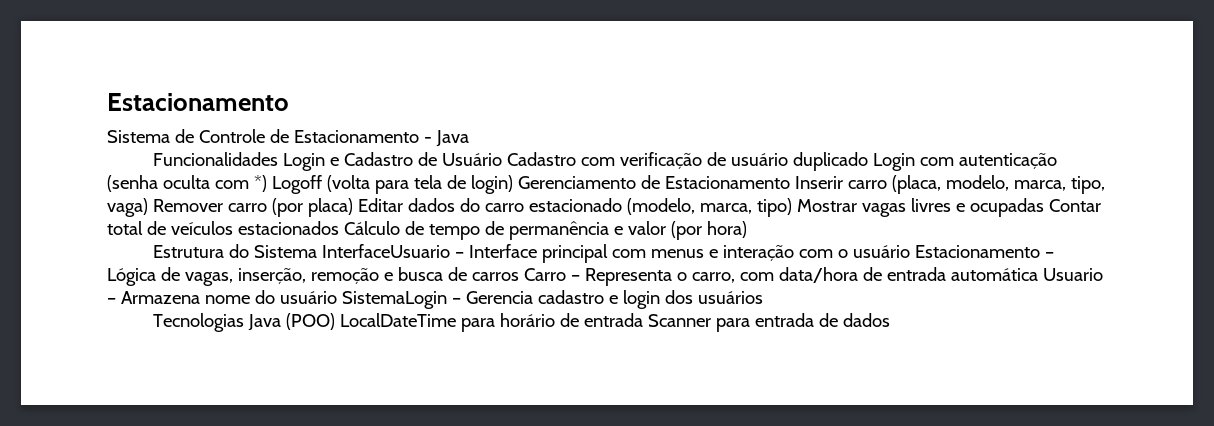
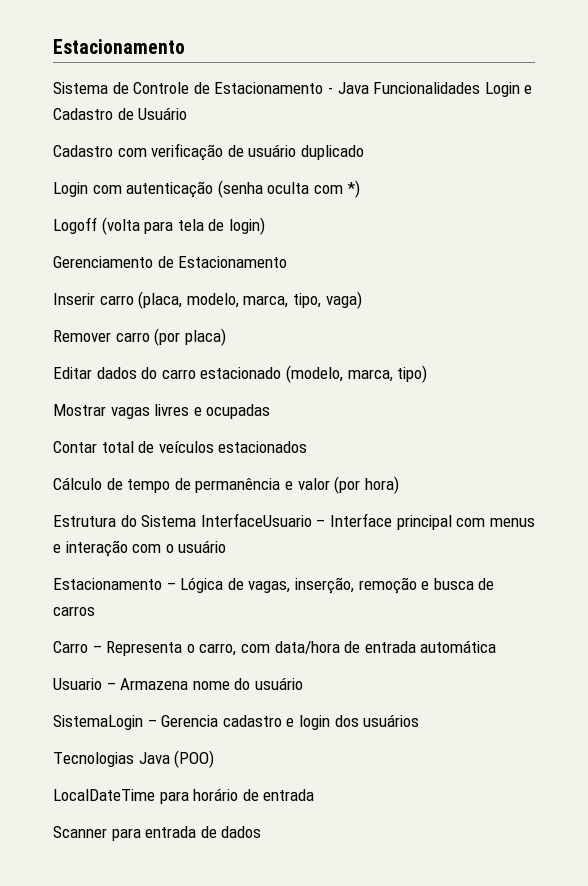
- Sistema de Controle de Estacionamento - Java
- Funcionalidades Login e Cadastro de Usuário Cadastro com verificação de usuário duplicado Login com autenticação (senha oculta com *) Logoff (volta para tela de login) Gerenciamento de Estacionamento Inserir carro (placa, modelo, marca, tipo, vaga) Remover carro (por placa) Editar dados do carro estacionado (modelo, marca, tipo) Mostrar vagas livres e ocupadas Contar total de veículos estacionados Cálculo de tempo de permanência e valor (por hora)
+ Sistema de Controle de Estacionamento - Java Funcionalidades Login e Cadastro de Usuário
+ Cadastro com verificação de usuário duplicado
+ Login com autenticação (senha oculta com *)
+ Logoff (volta para tela de login)
+ Gerenciamento de Estacionamento
+ Inserir carro (placa, modelo, marca, tipo, vaga)
+ Remover carro (por placa)
+ Editar dados do carro estacionado (modelo, marca, tipo)
+ Mostrar vagas livres e ocupadas
+ Contar total de veículos estacionados
+ Cálculo de tempo de permanência e valor (por hora)
- Estrutura do Sistema InterfaceUsuario – Interface principal com menus e interação com o usuário Estacionamento – Lógica de vagas, inserção, remoção e busca de carros Carro – Representa o carro, com data/hora de entrada automática Usuario – Armazena nome do usuário SistemaLogin – Gerencia cadastro e login dos usuários
+ Estrutura do Sistema InterfaceUsuario – Interface principal com menus e interação com o usuário
+ Estacionamento – Lógica de vagas, inserção, remoção e busca de carros
+ Carro – Representa o carro, com data/hora de entrada automática
+ Usuario – Armazena nome do usuário
+ SistemaLogin – Gerencia cadastro e login dos usuários
- Tecnologias Java (POO) LocalDateTime para horário de entrada Scanner para entrada de dados
+ Tecnologias Java (POO)
+ LocalDateTime para horário de entrada
+ Scanner para entrada de dados

